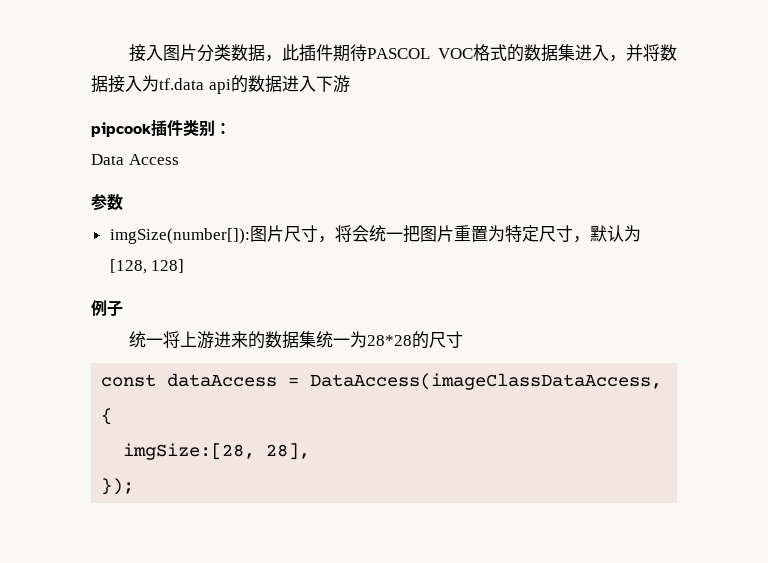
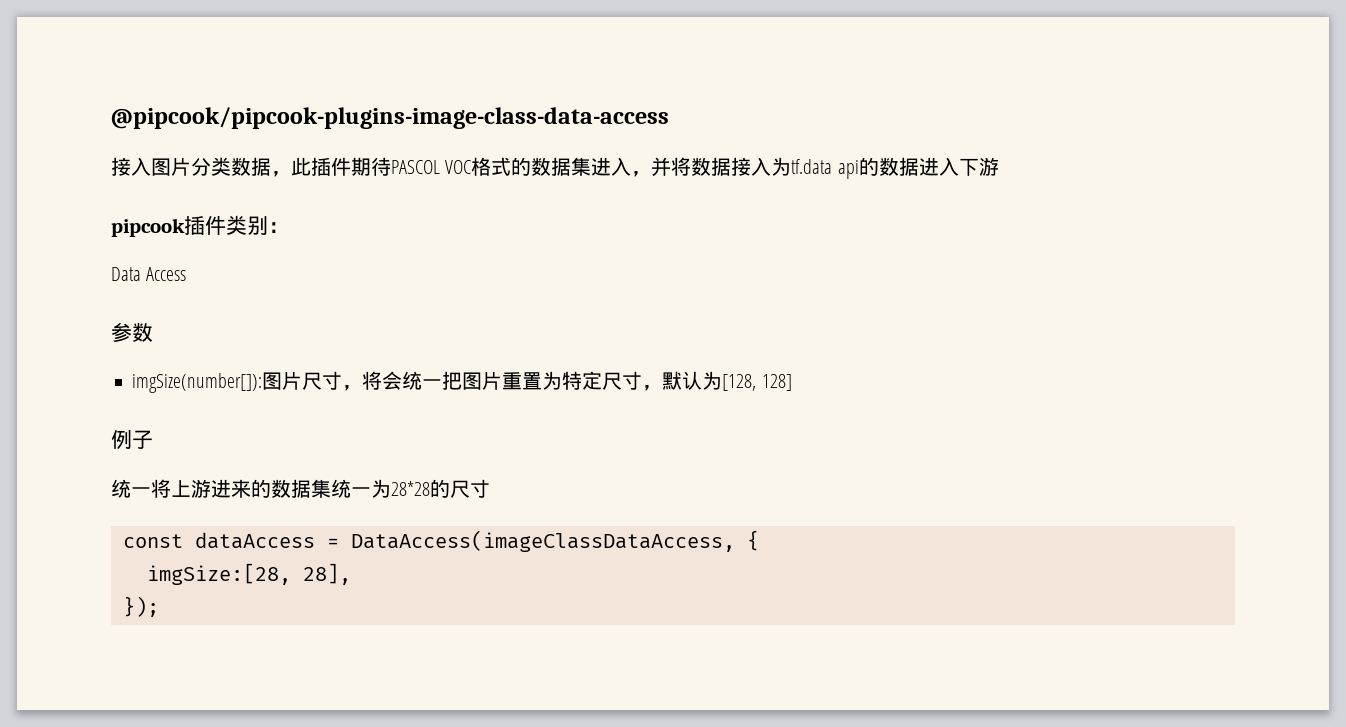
+ @pipcook/pipcook-plugins-image-class-data-access

